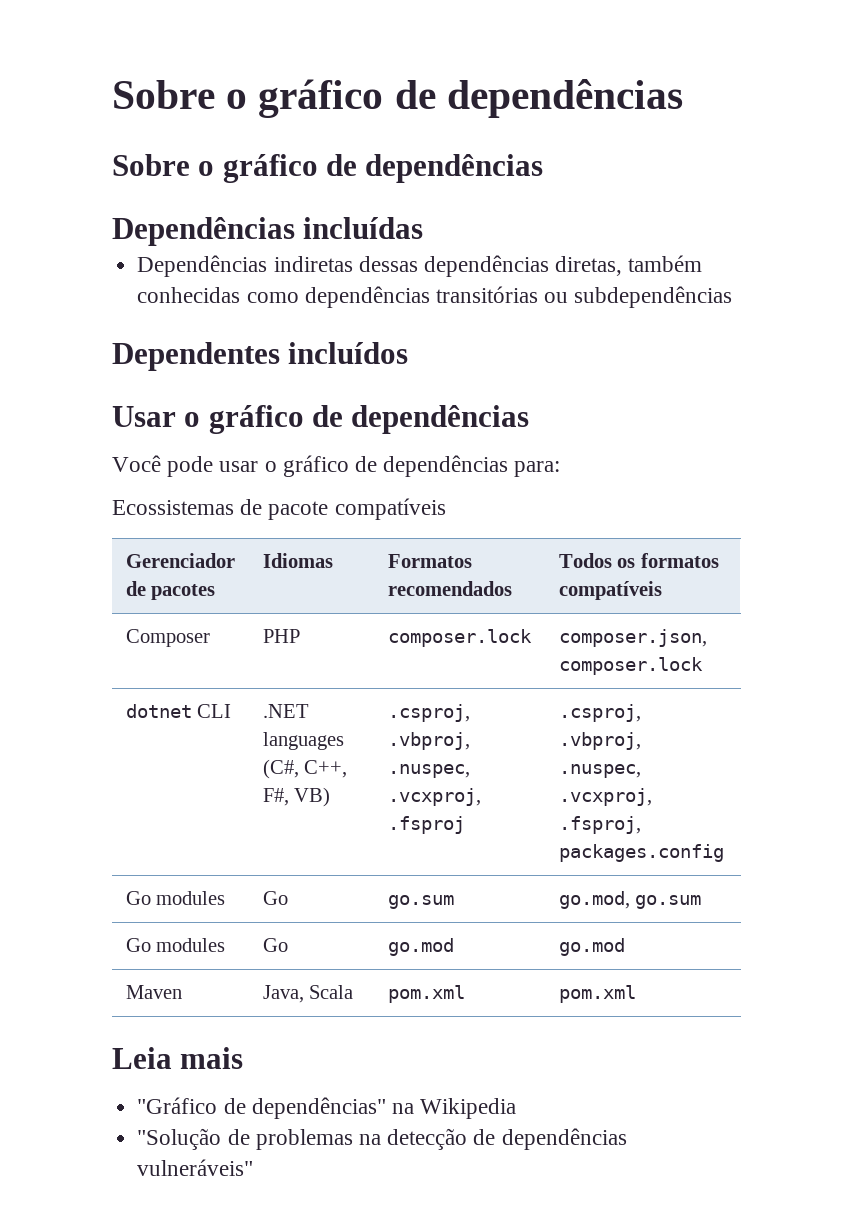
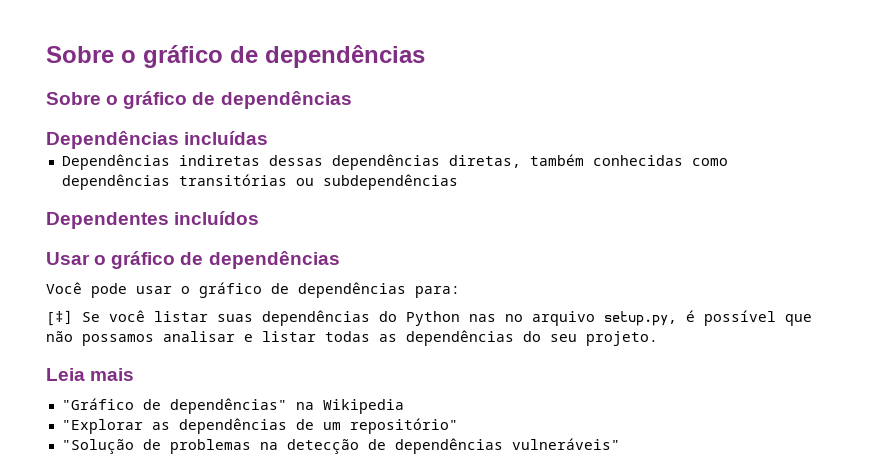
- Ecossistemas de pacote compatíveis
- Gerenciador de pacotes | Idiomas | Formatos recomendados | Todos os formatos compatíveis
- Composer | PHP | composer.lock | composer.json, composer.lock
- dotnet CLI | .NET languages (C#, C++, F#, VB) | .csproj, .vbproj, .nuspec, .vcxproj, .fsproj | .csproj, .vbproj, .nuspec, .vcxproj, .fsproj, packages.config
- Go modules | Go | go.sum | go.mod, go.sum
- Go modules | Go | go.mod | go.mod
- Maven | Java, Scala | pom.xml | pom.xml
+ [‡] Se você listar suas dependências do Python nas no arquivo setup.py, é possível que não possamos analisar e listar todas as dependências do seu projeto.
+ "Explorar as dependências de um repositório"

